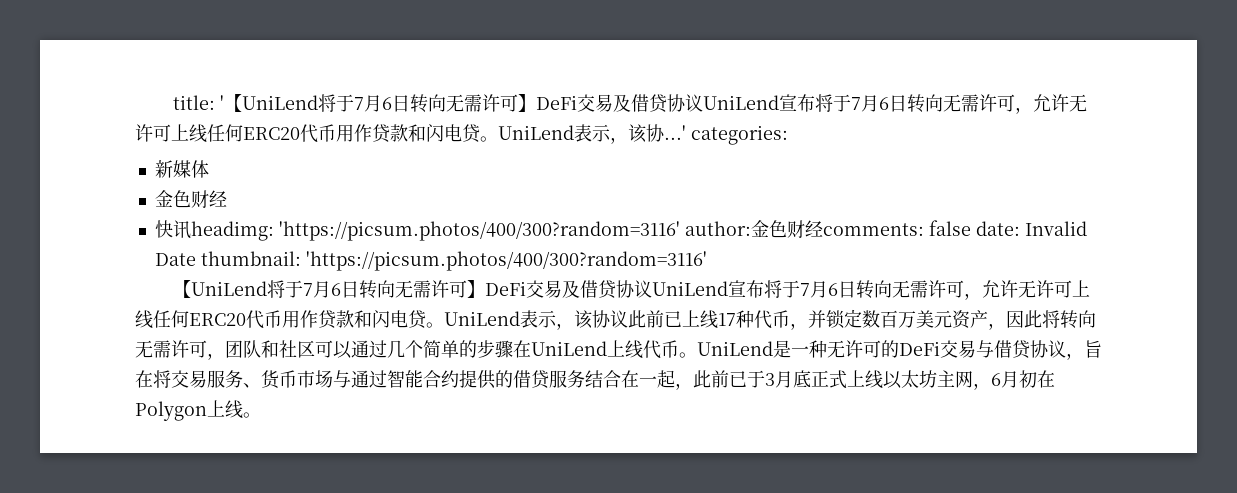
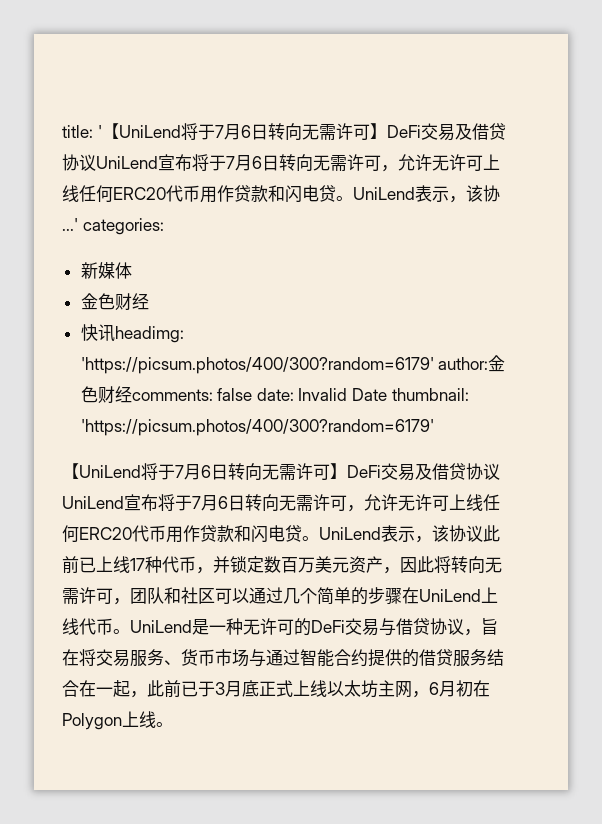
- 快讯headimg: 'https://picsum.photos/400/300?random=3116' author:金色财经comments: false date: Invalid Date thumbnail: 'https://picsum.photos/400/300?random=3116'
+ 快讯headimg: 'https://picsum.photos/400/300?random=6179' author:金色财经comments: false date: Invalid Date thumbnail: 'https://picsum.photos/400/300?random=6179'

